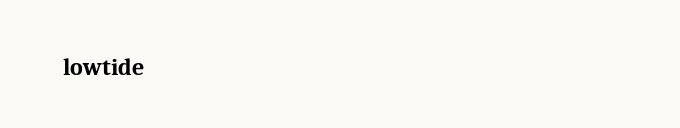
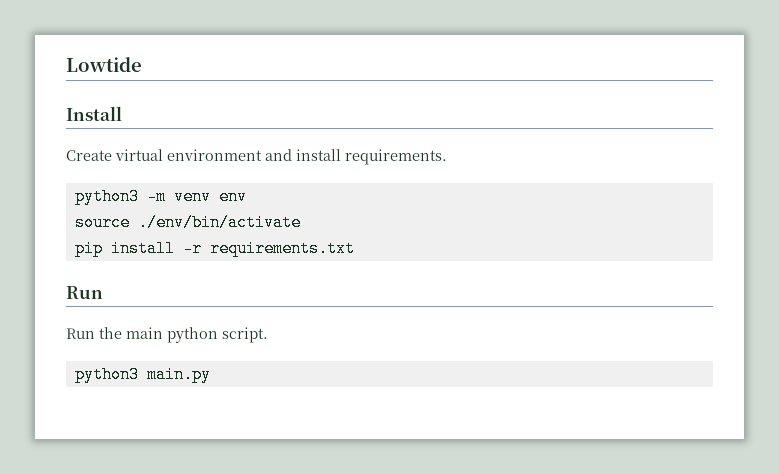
- lowtide
+ Lowtide
+ Install
+ Create virtual environment and install requirements.
+ python3 -m venv env
+ source ./env/bin/activate
+ pip install -r requirements.txt
+ Run
+ Run the main python script.
+ python3 main.py

